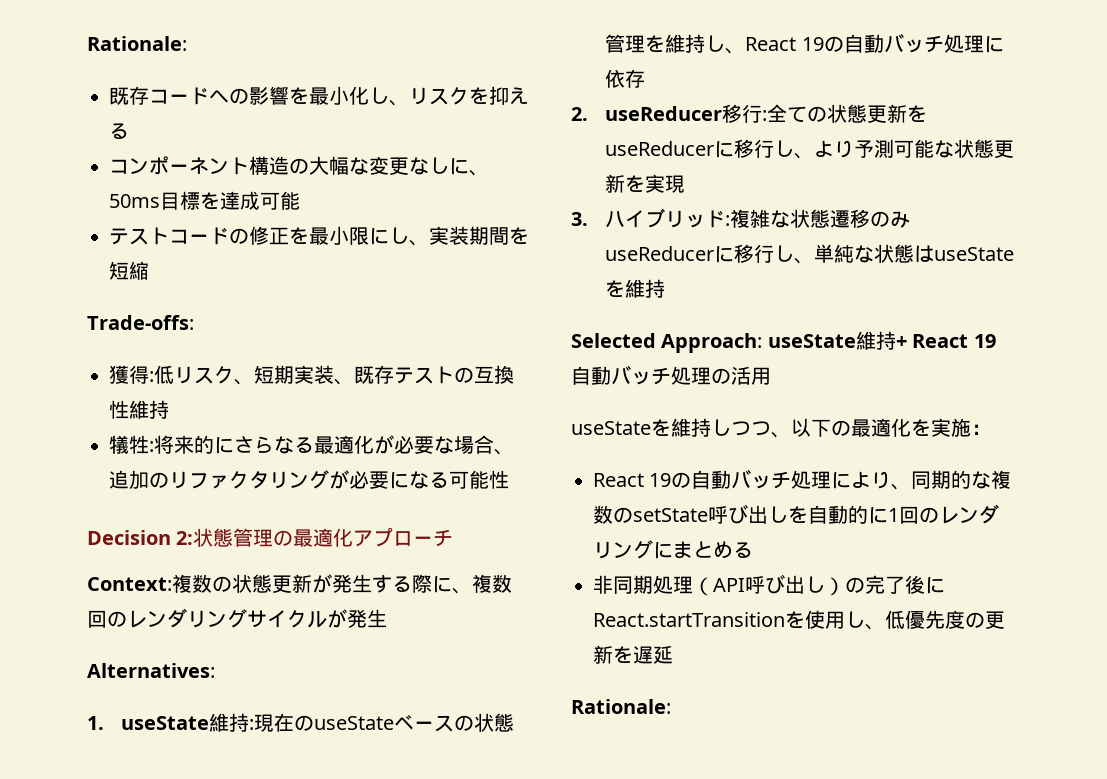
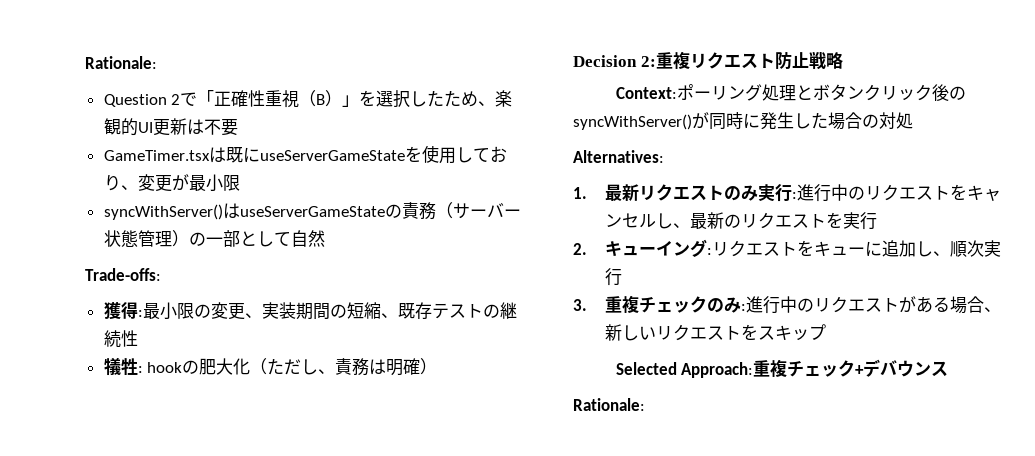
- 既存コードへの影響を最小化し、リスクを抑える
- コンポーネント構造の大幅な変更なしに、50ms目標を達成可能
- テストコードの修正を最小限にし、実装期間を短縮
+ Question 2で「正確性重視（B）」を選択したため、楽観的UI更新は不要
+ GameTimer.tsxは既にuseServerGameStateを使用しており、変更が最小限
+ syncWithServer()はuseServerGameStateの責務（サーバー状態管理）の一部として自然
  Trade-offs:
- 獲得:低リスク、短期実装、既存テストの互換性維持
+ 獲得:最小限の変更、実装期間の短縮、既存テストの継続性
- 犠牲:将来的にさらなる最適化が必要な場合、追加のリファクタリングが必要になる可能性
- Decision 2:状態管理の最適化アプローチ
- Context:複数の状態更新が発生する際に、複数回のレンダリングサイクルが発生
+ 犠牲: hookの肥大化（ただし、責務は明確）
+ Decision 2:重複リクエスト防止戦略
+ Context:ポーリング処理とボタンクリック後のsyncWithServer()が同時に発生した場合の対処
  Alternatives:
- 1. useState維持:現在のuseStateベースの状態管理を維持し、React 19の自動バッチ処理に依存
- 2. useReducer移行:全ての状態更新をuseReducerに移行し、より予測可能な状態更新を実現
- 3.ハイブリッド:複雑な状態遷移のみuseReducerに移行し、単純な状態はuseStateを維持
- Selected Approach: useState維持+ React 19自動バッチ処理の活用
- useStateを維持しつつ、以下の最適化を実施：
- React 19の自動バッチ処理により、同期的な複数のsetState呼び出しを自動的に1回のレンダリングにまとめる
- 非同期処理（API呼び出し）の完了後にReact.startTransitionを使用し、低優先度の更新を遅延
+ 1.最新リクエストのみ実行:進行中のリクエストをキャンセルし、最新のリクエストを実行
+ 2.キューイング:リクエストをキューに追加し、順次実行
+ 3.重複チェックのみ:進行中のリクエストがある場合、新しいリクエストをスキップ
+ Selected Approach:重複チェック+デバウンス

